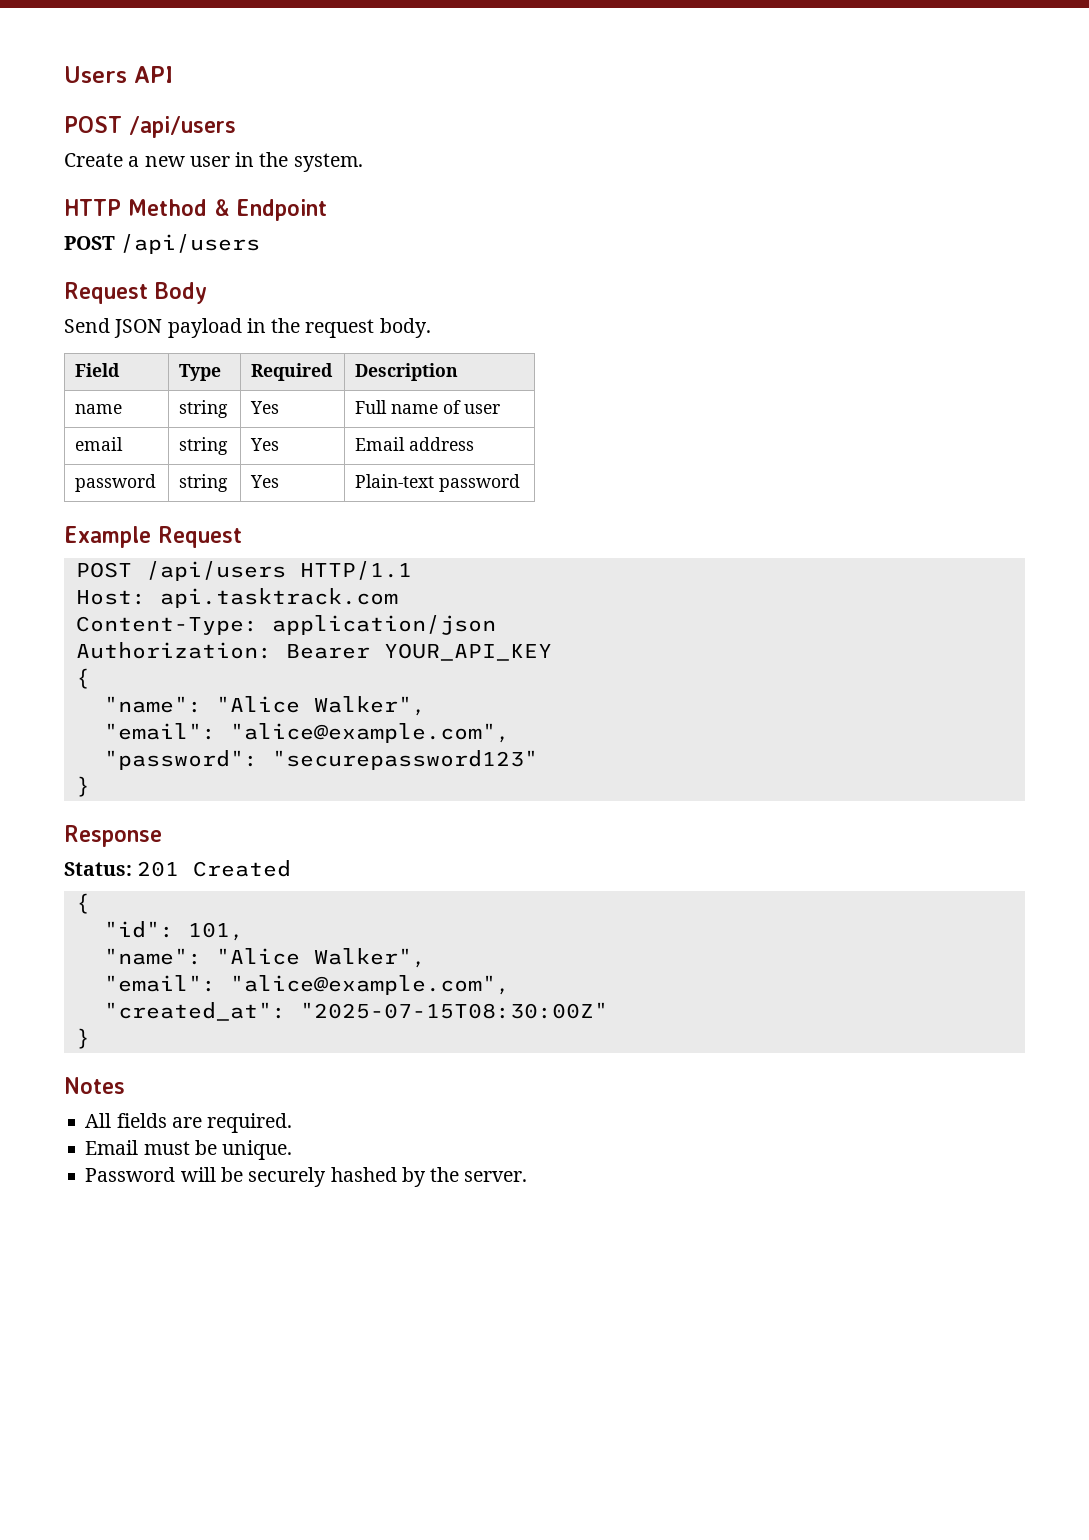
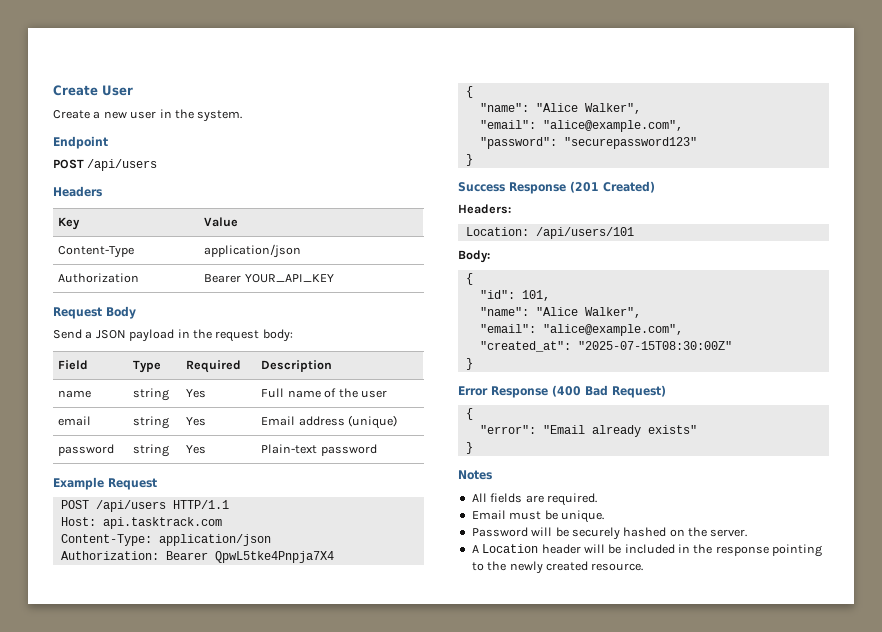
- Users API
- POST /api/users
+ Create User
- HTTP Method & Endpoint
+ Endpoint
+ Headers
+ Key | Value
+ Content-Type | application/json
+ Authorization | Bearer YOUR_API_KEY
- Send JSON payload in the request body.
+ Send a JSON payload in the request body:
- name | string | Yes | Full name of user
+ name | string | Yes | Full name of the user
- email | string | Yes | Email address
+ email | string | Yes | Email address (unique)
- Authorization: Bearer YOUR_API_KEY
+ Authorization: Bearer QpwL5tke4Pnpja7X4
- Response
- Status: 201 Created
+ Success Response (201 Created)
+ Headers:
+ Location: /api/users/101
+ Body:
+ Error Response (400 Bad Request)
+ {
+ "error": "Email already exists"
+ }
- Password will be securely hashed by the server.
+ Password will be securely hashed on the server.
+ A Location header will be included in the response pointing to the newly created resource.

